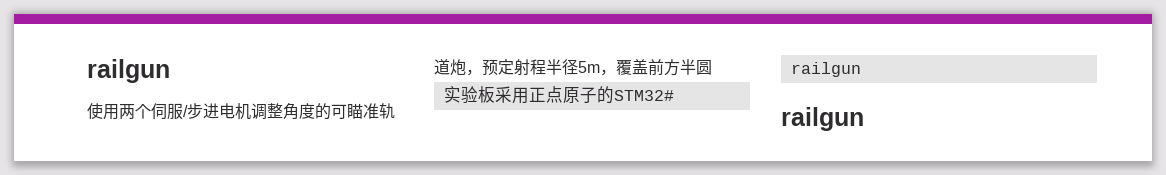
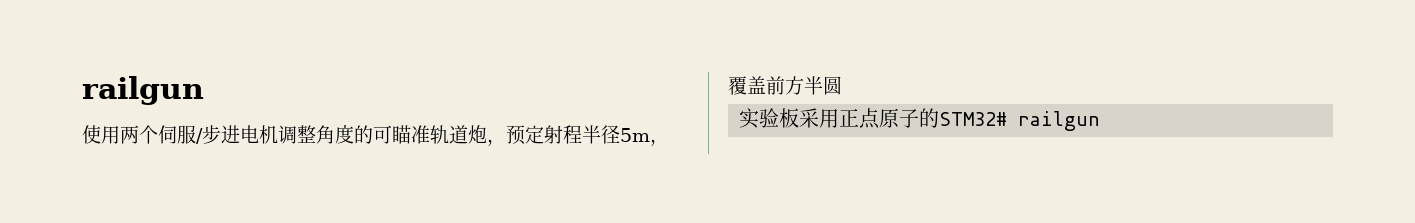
  实验板采用正点原子的STM32# railgun
- railgun

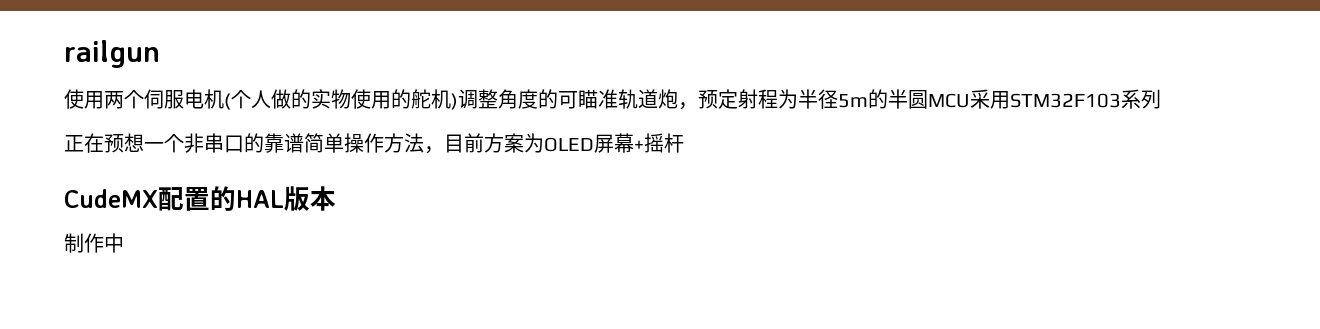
- 使用两个伺服/步进电机调整角度的可瞄准轨道炮，预定射程半径5m，覆盖前方半圆
- 实验板采用正点原子的STM32# railgun
+ 使用两个伺服电机(个人做的实物使用的舵机)调整角度的可瞄准轨道炮，预定射程为半径5m的半圆MCU采用STM32F103系列
+ 正在预想一个非串口的靠谱简单操作方法，目前方案为OLED屏幕+摇杆
+ CudeMX配置的HAL版本
+ 制作中

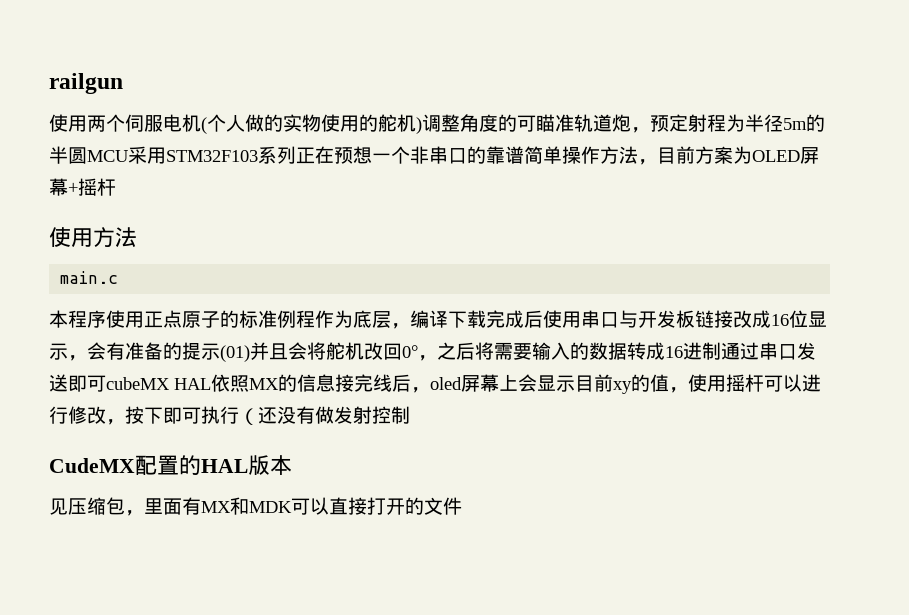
- 使用两个伺服电机(个人做的实物使用的舵机)调整角度的可瞄准轨道炮，预定射程为半径5m的半圆MCU采用STM32F103系列
- 正在预想一个非串口的靠谱简单操作方法，目前方案为OLED屏幕+摇杆
+ 使用两个伺服电机(个人做的实物使用的舵机)调整角度的可瞄准轨道炮，预定射程为半径5m的半圆MCU采用STM32F103系列正在预想一个非串口的靠谱简单操作方法，目前方案为OLED屏幕+摇杆
+ 使用方法
+ main.c
+ 本程序使用正点原子的标准例程作为底层，编译下载完成后使用串口与开发板链接改成16位显示，会有准备的提示(01)并且会将舵机改回0°，之后将需要输入的数据转成16进制通过串口发送即可cubeMX HAL依照MX的信息接完线后，oled屏幕上会显示目前xy的值，使用摇杆可以进行修改，按下即可执行（还没有做发射控制
- 制作中
+ 见压缩包，里面有MX和MDK可以直接打开的文件

